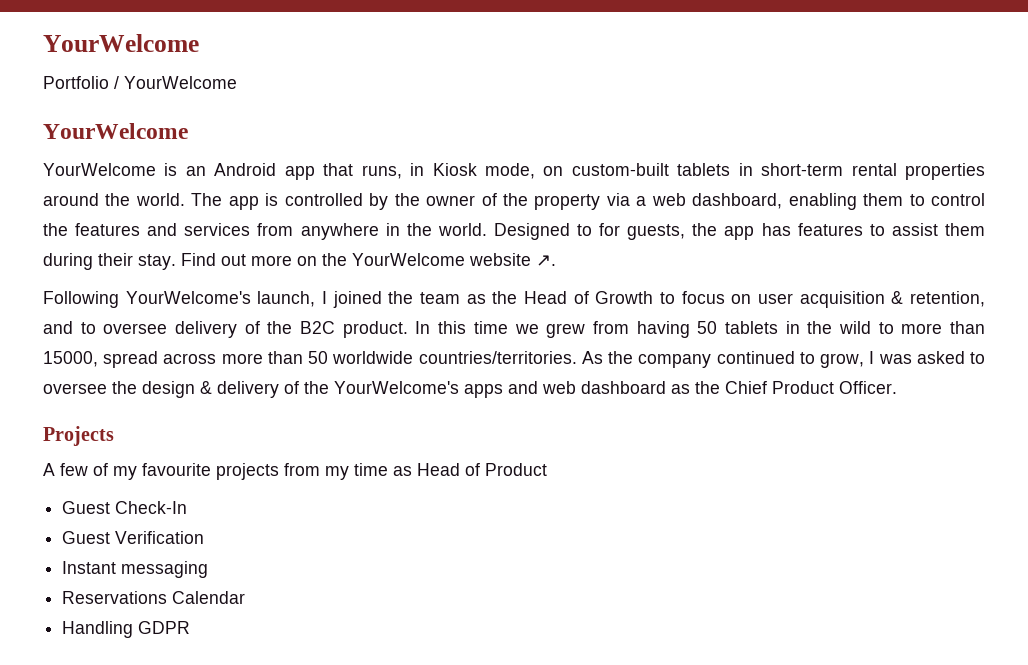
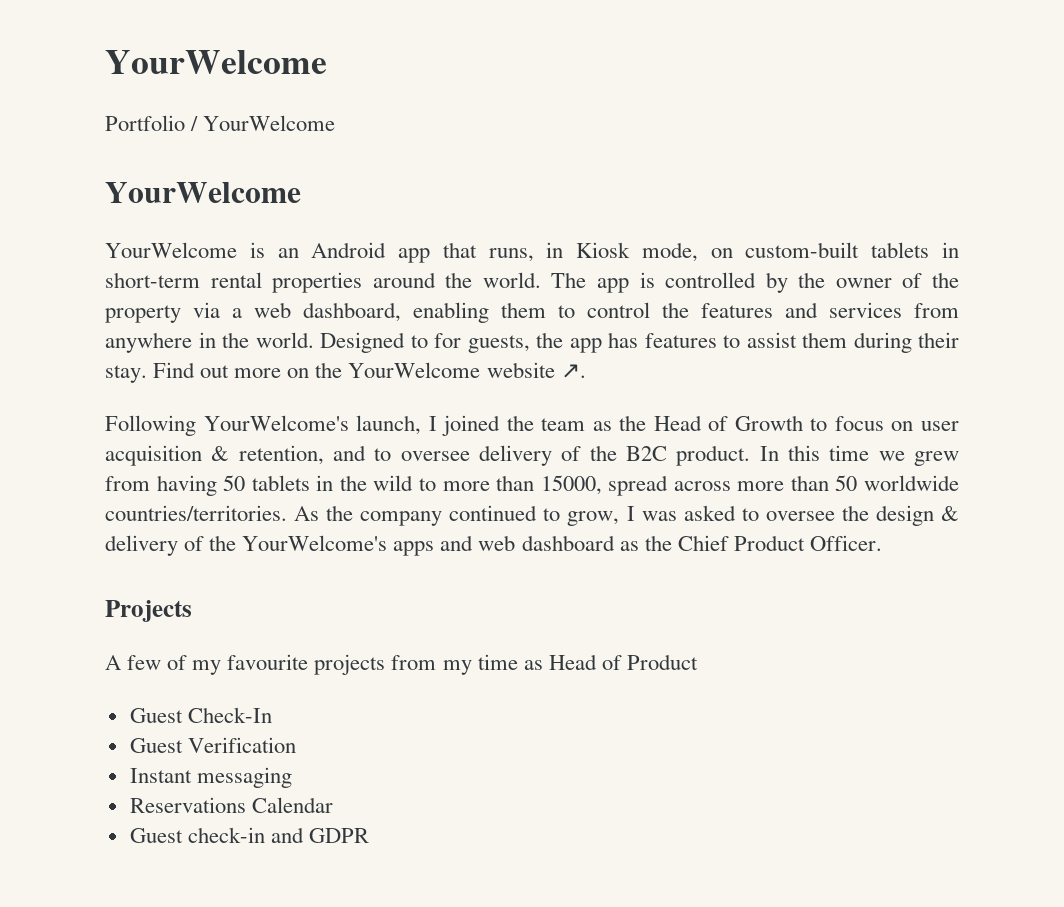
- Handling GDPR
+ Guest check-in and GDPR

